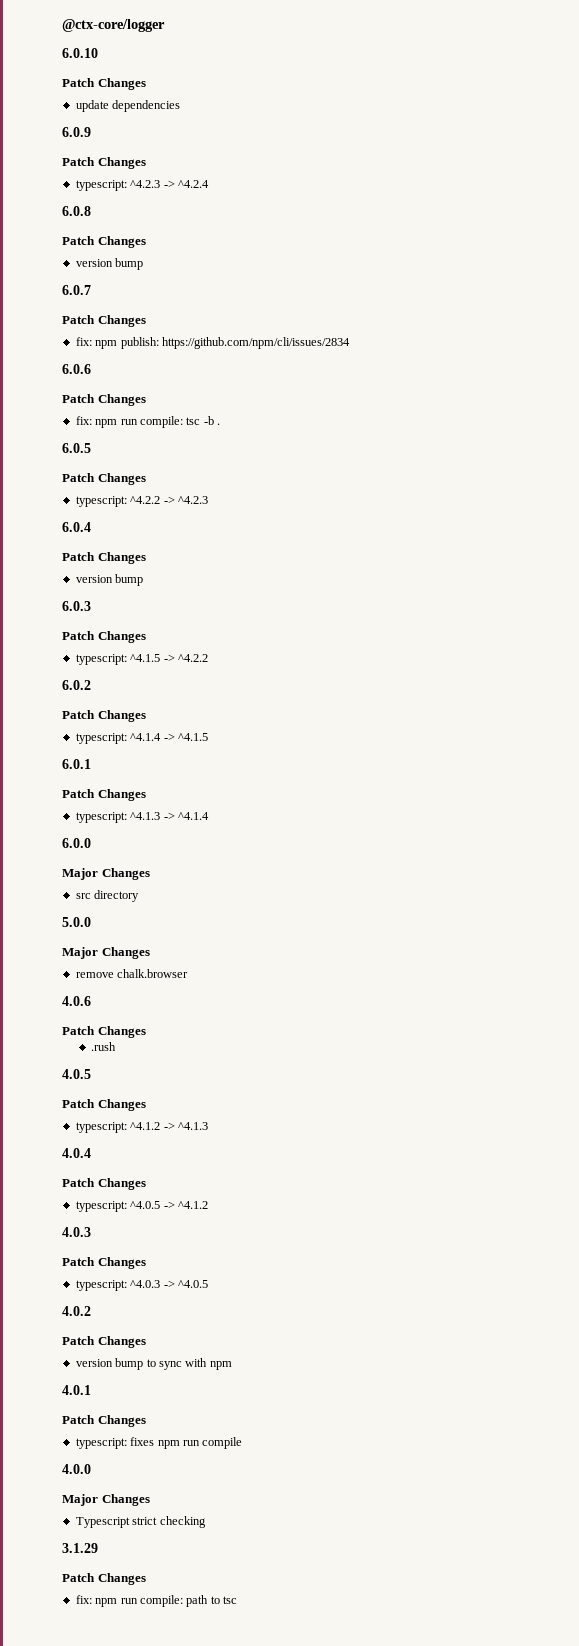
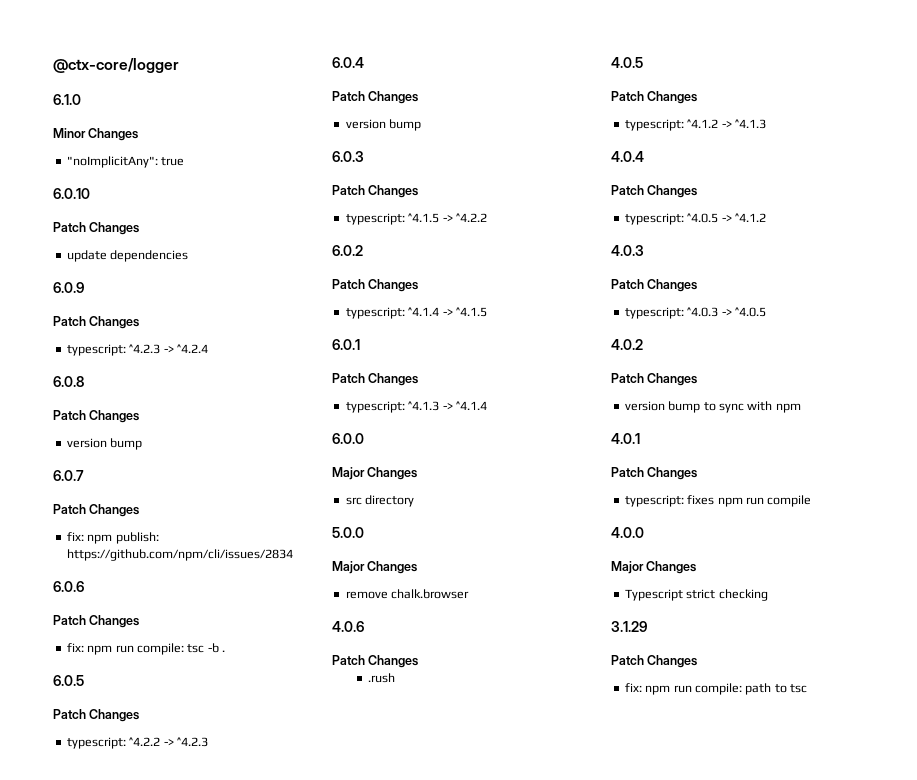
+ 6.1.0
+ Minor Changes
+ "noImplicitAny": true

